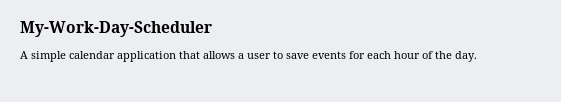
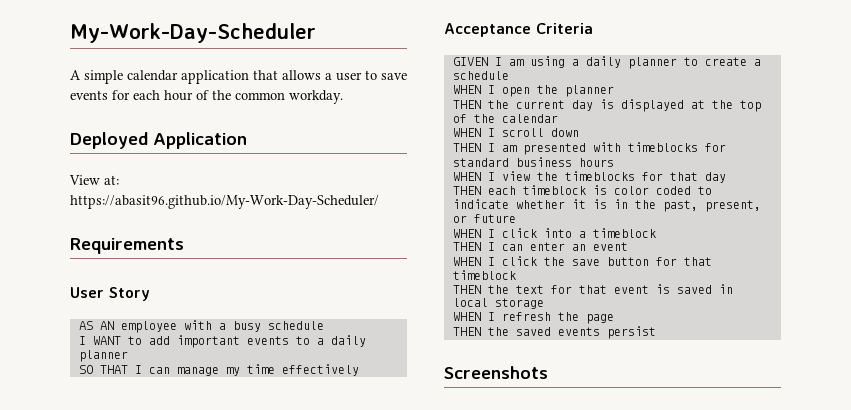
- A simple calendar application that allows a user to save events for each hour of the day.
+ A simple calendar application that allows a user to save events for each hour of the common workday.
+ Deployed Application
+ View at: https://abasit96.github.io/My-Work-Day-Scheduler/
+ Requirements
+ User Story
+ AS AN employee with a busy schedule
+ I WANT to add important events to a daily planner
+ SO THAT I can manage my time effectively
+ Acceptance Criteria
+ GIVEN I am using a daily planner to create a schedule
+ WHEN I open the planner
+ THEN the current day is displayed at the top of the calendar
+ WHEN I scroll down
+ THEN I am presented with timeblocks for standard business hours
+ WHEN I view the timeblocks for that day
+ THEN each timeblock is color coded to indicate whether it is in the past, present, or future
+ WHEN I click into a timeblock
+ THEN I can enter an event
+ WHEN I click the save button for that timeblock
+ THEN the text for that event is saved in local storage
+ WHEN I refresh the page
+ THEN the saved events persist
+ Screenshots

